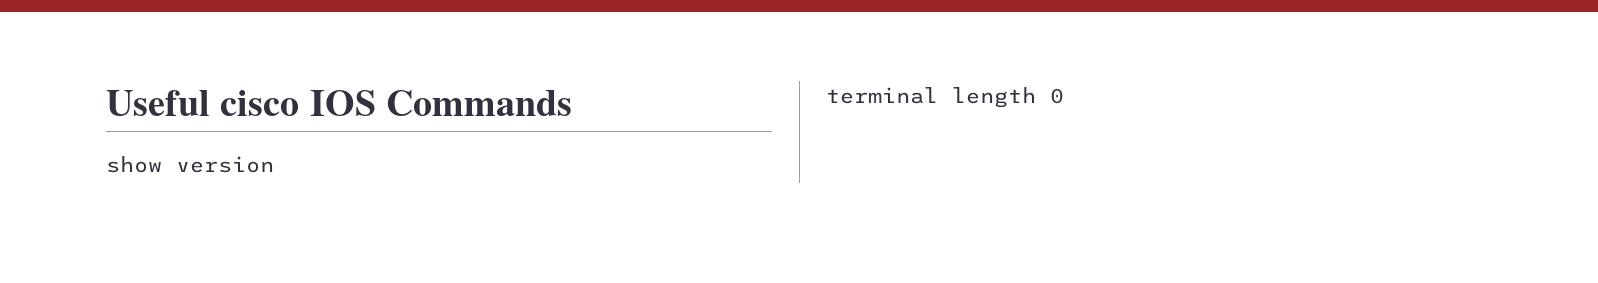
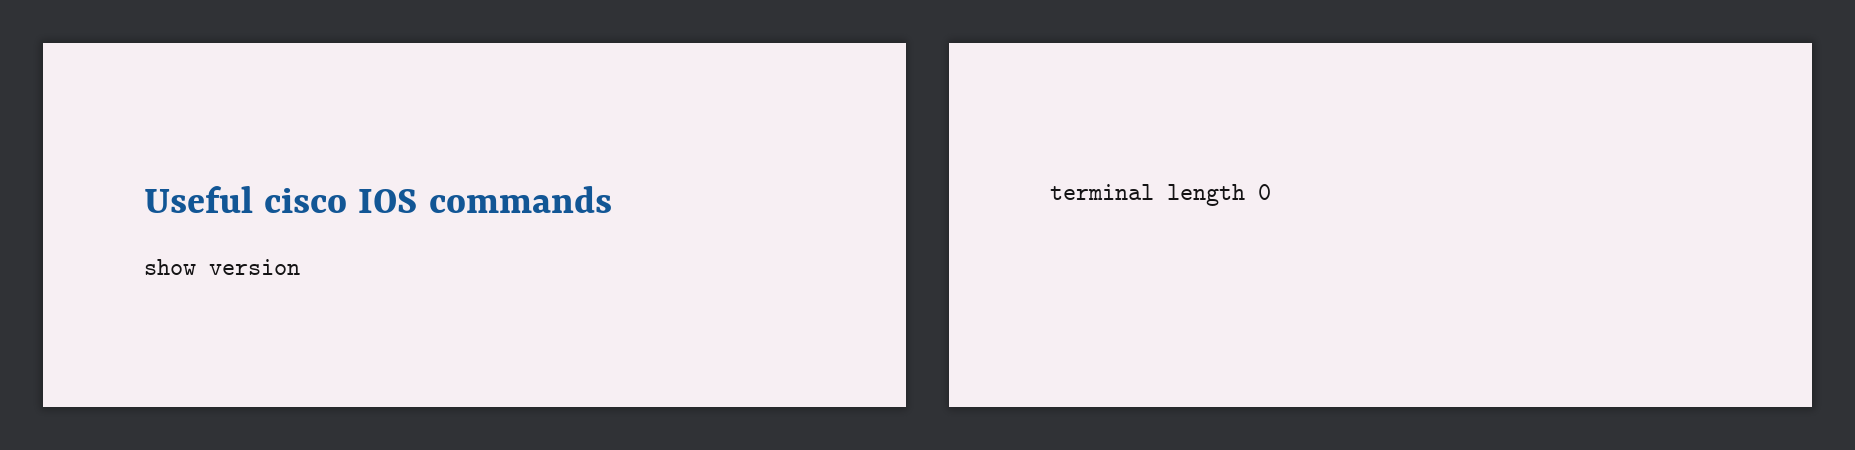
- Useful cisco IOS Commands
+ Useful cisco IOS commands

